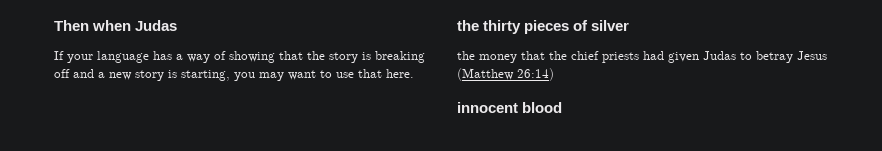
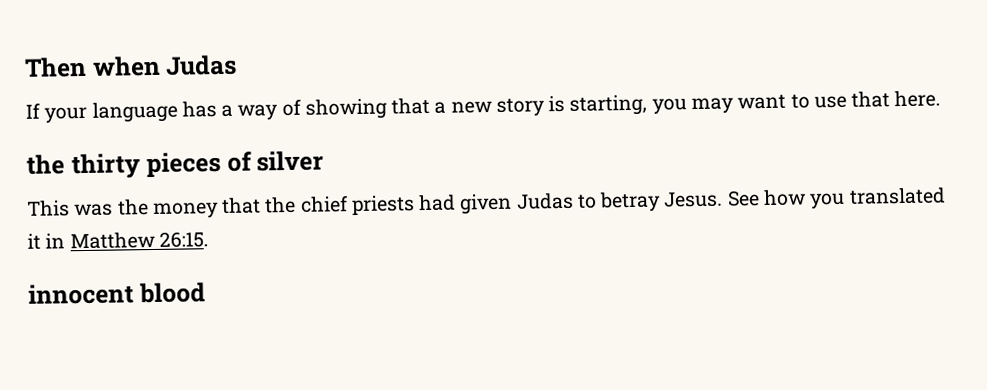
- If your language has a way of showing that the story is breaking off and a new story is starting, you may want to use that here.
+ If your language has a way of showing that a new story is starting, you may want to use that here.
- the money that the chief priests had given Judas to betray Jesus (Matthew 26:14)
+ This was the money that the chief priests had given Judas to betray Jesus. See how you translated it in Matthew 26:15.

